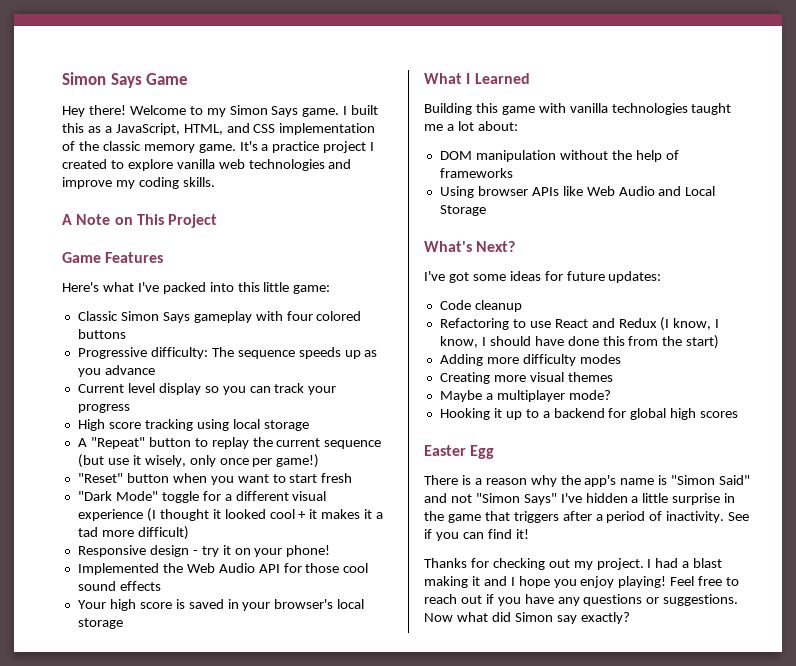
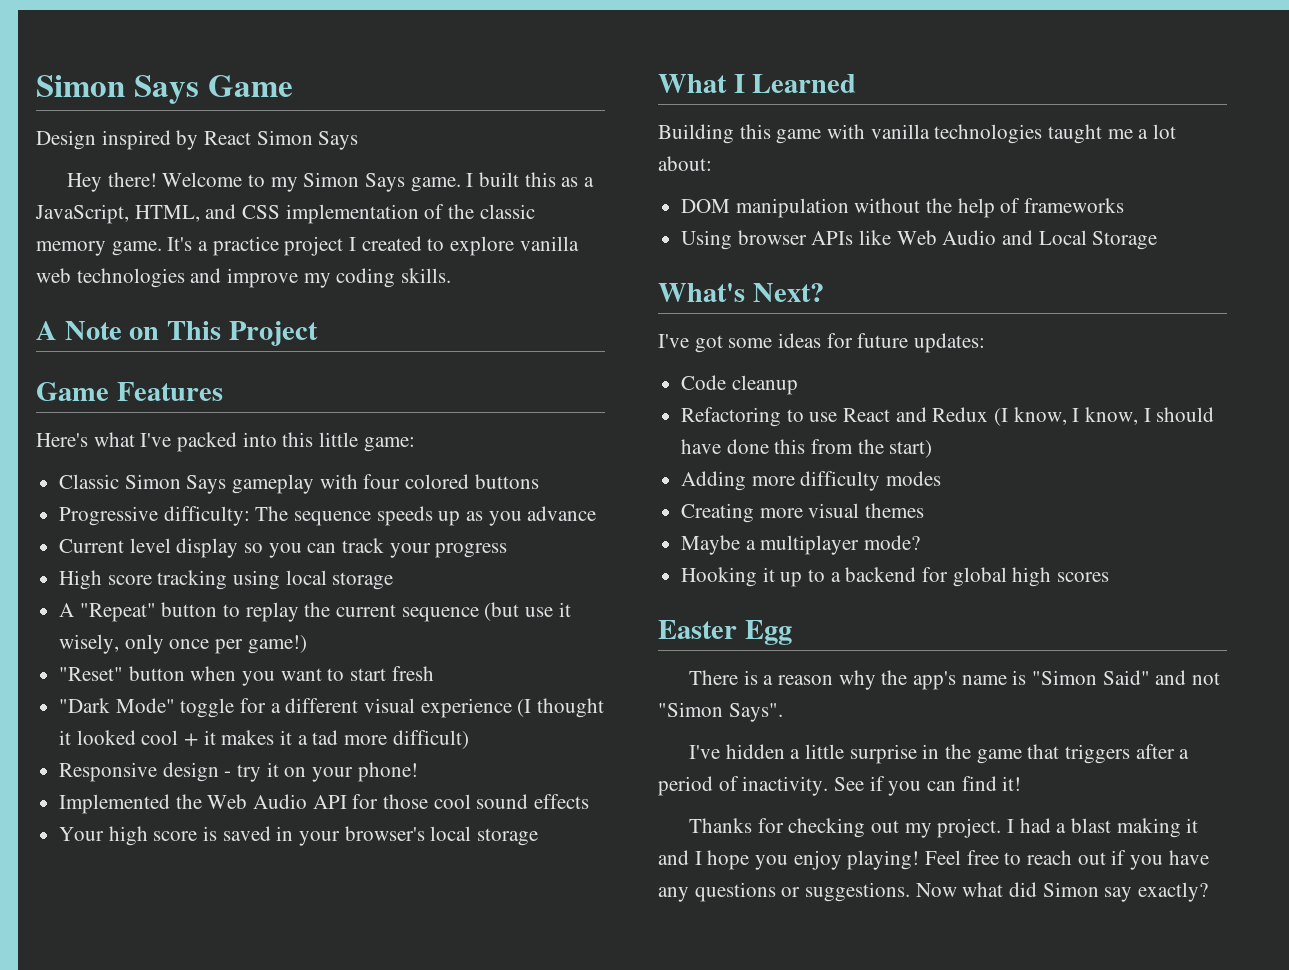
+ Design inspired by React Simon Says
- There is a reason why the app's name is "Simon Said" and not "Simon Says" I've hidden a little surprise in the game that triggers after a period of inactivity.
+ There is a reason why the app's name is "Simon Said" and not "Simon Says".
+ I've hidden a little surprise in the game that triggers after a period of inactivity.

